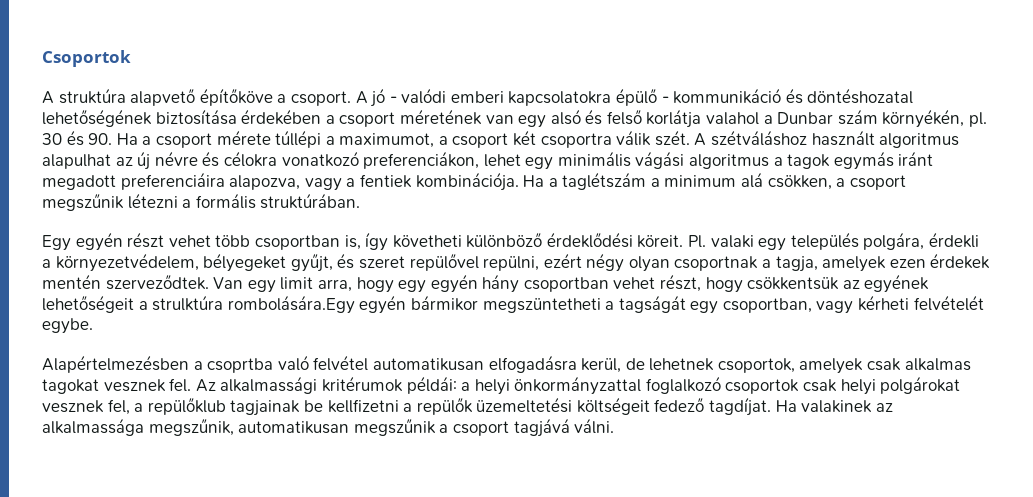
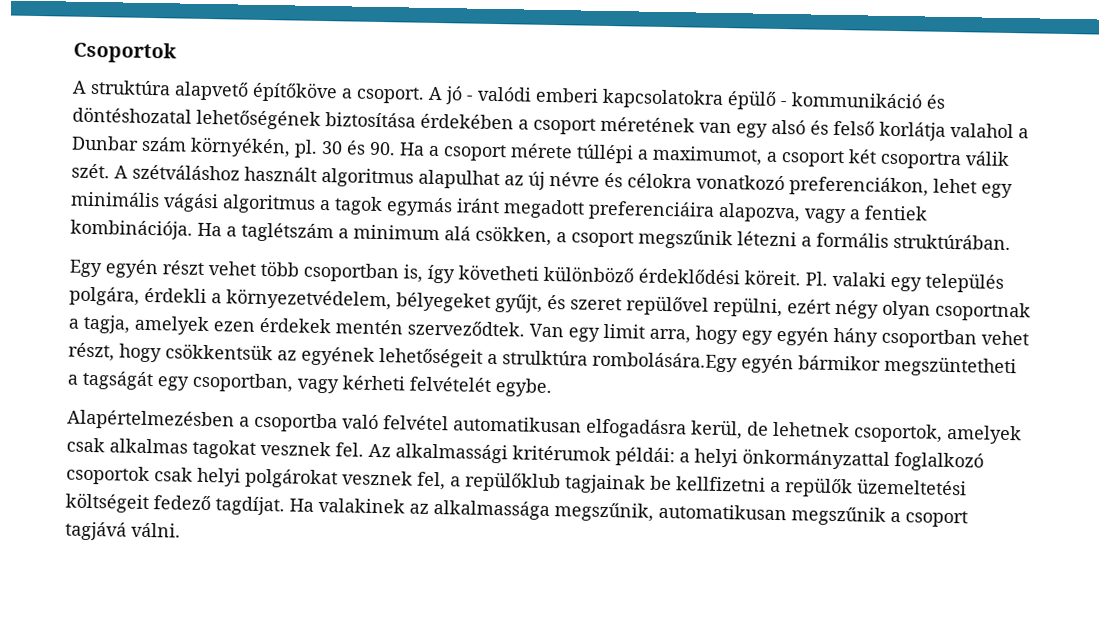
- Alapértelmezésben a csoprtba való felvétel automatikusan elfogadásra kerül, de lehetnek csoportok, amelyek csak alkalmas tagokat vesznek fel.
+ Alapértelmezésben a csoportba való felvétel automatikusan elfogadásra kerül, de lehetnek csoportok, amelyek csak alkalmas tagokat vesznek fel.

